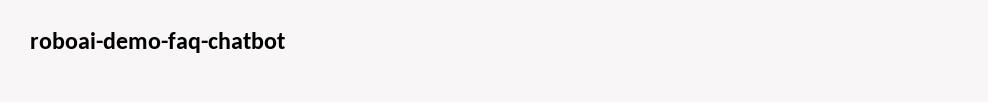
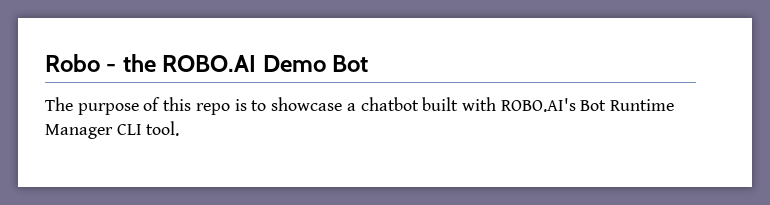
- roboai-demo-faq-chatbot
+ Robo - the ROBO.AI Demo Bot
+ The purpose of this repo is to showcase a chatbot built with ROBO.AI's Bot Runtime Manager CLI tool.

